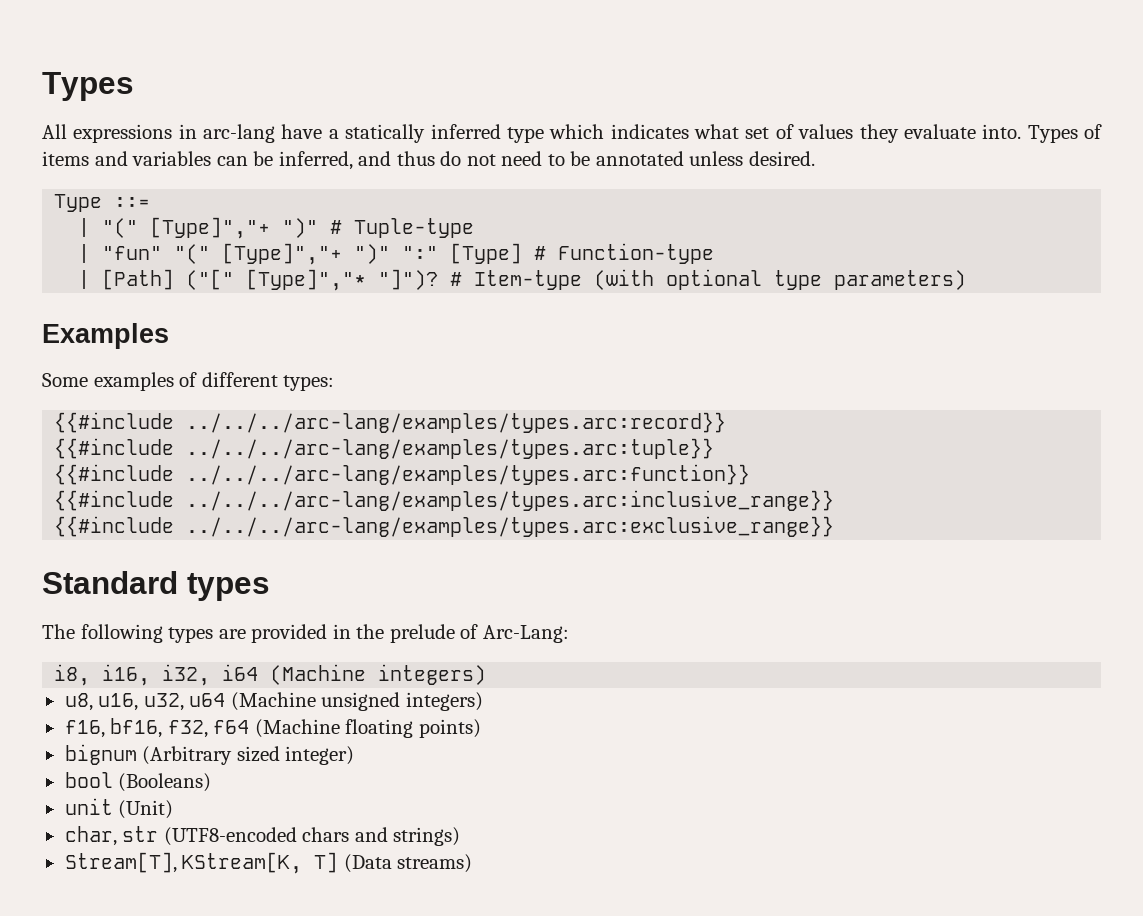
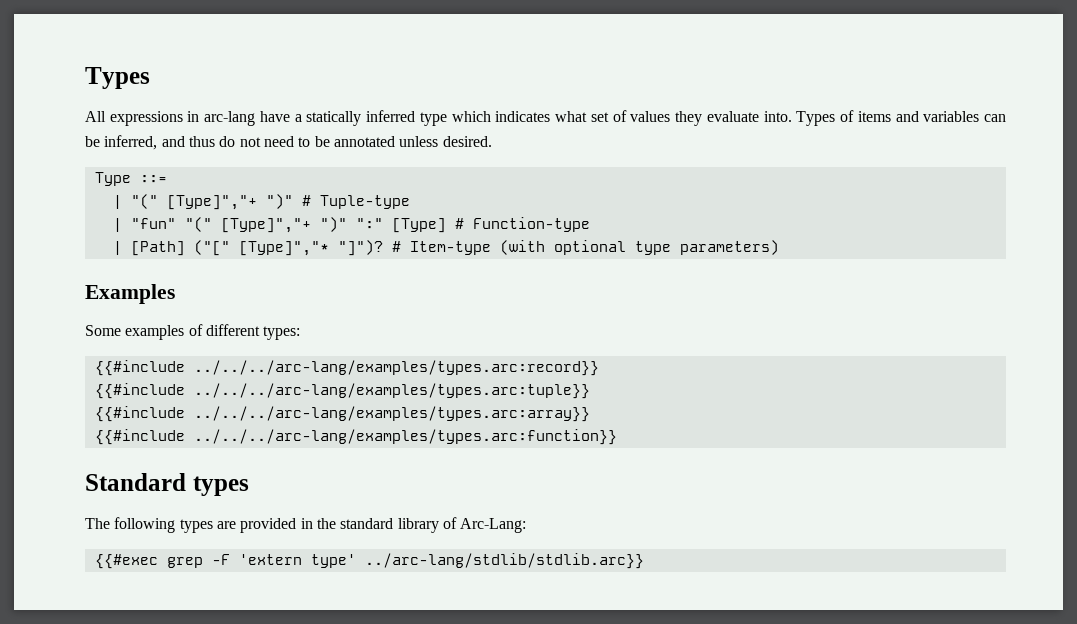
+ {{#include ../../../arc-lang/examples/types.arc:array}}
  {{#include ../../../arc-lang/examples/types.arc:function}}
- {{#include ../../../arc-lang/examples/types.arc:inclusive_range}}
- {{#include ../../../arc-lang/examples/types.arc:exclusive_range}}
- The following types are provided in the prelude of Arc-Lang:
+ The following types are provided in the standard library of Arc-Lang:
- i8, i16, i32, i64 (Machine integers)
- u8, u16, u32, u64 (Machine unsigned integers)
- f16, bf16, f32, f64 (Machine floating points)
- bignum (Arbitrary sized integer)
- bool (Booleans)
- unit (Unit)
- char, str (UTF8-encoded chars and strings)
- Stream[T], KStream[K, T] (Data streams)
+ {{#exec grep -F 'extern type' ../arc-lang/stdlib/stdlib.arc}}

